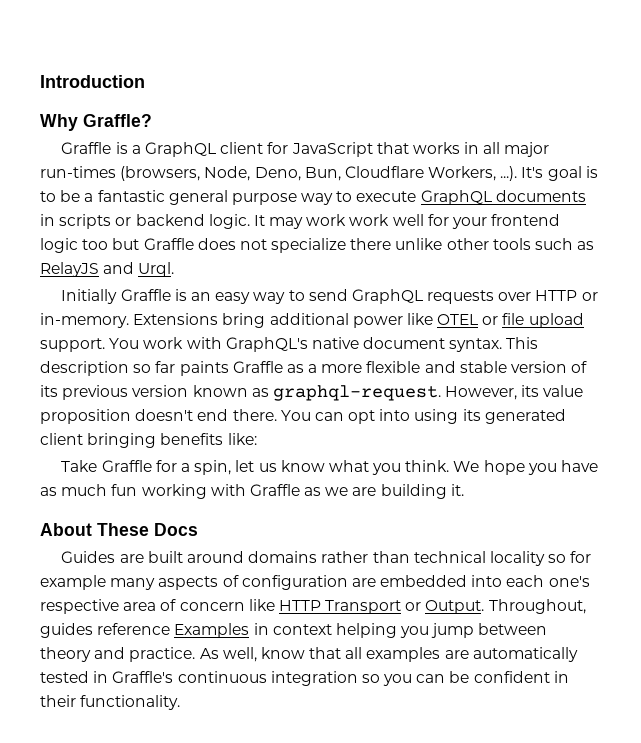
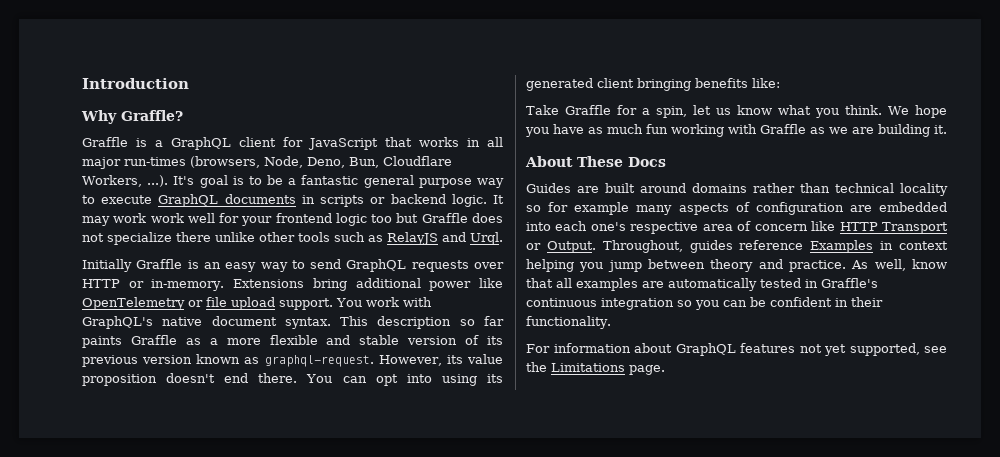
- Extensions bring additional power like OTEL or file upload support.
+ Extensions bring additional power like OpenTelemetry or file upload support.
+ For information about GraphQL features not yet supported, see the Limitations page.

